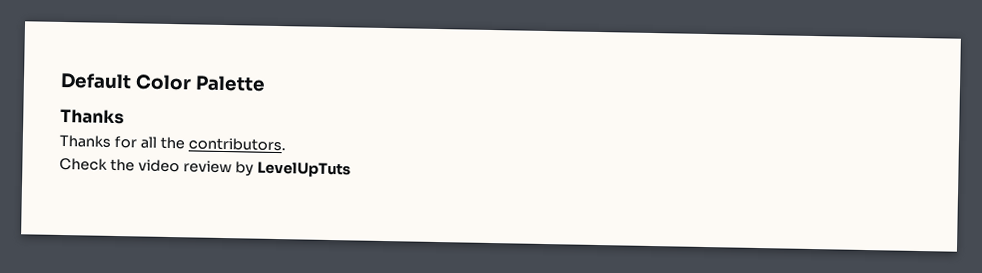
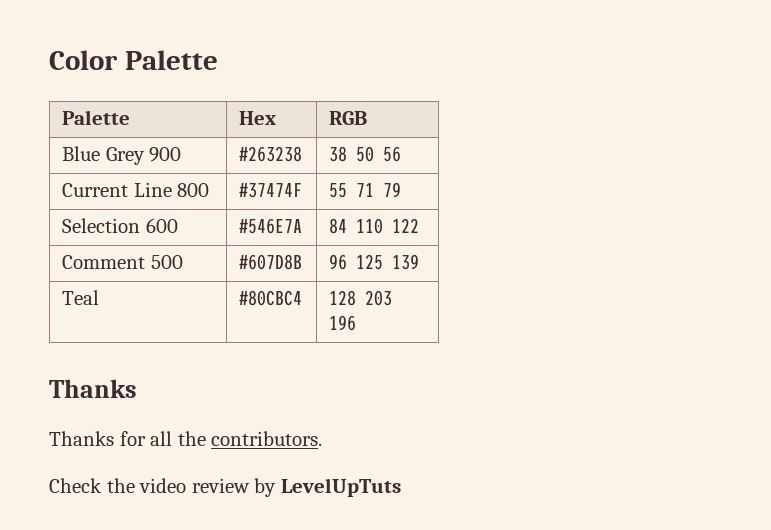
- Default Color Palette
+ Color Palette
+ Palette | Hex | RGB
+ Blue Grey 900 | #263238 | 38 50 56
+ Current Line 800 | #37474F | 55 71 79
+ Selection 600 | #546E7A | 84 110 122
+ Comment 500 | #607D8B | 96 125 139
+ Teal | #80CBC4 | 128 203 196

